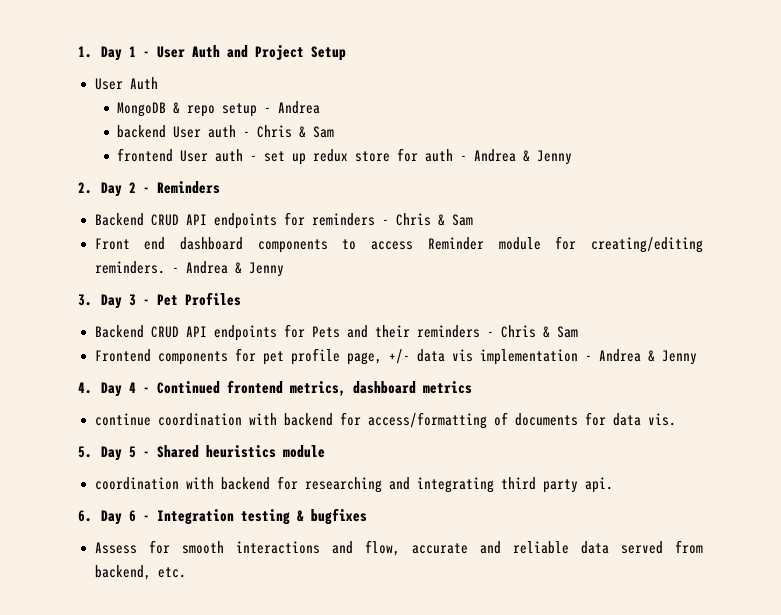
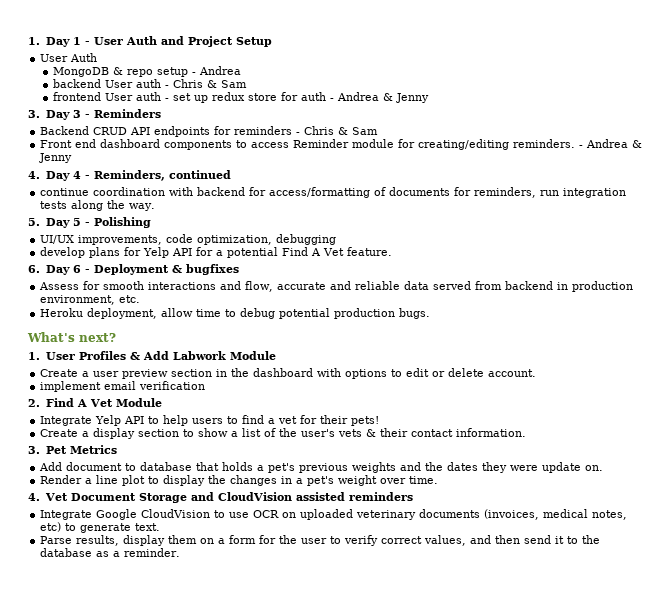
- 2. Day 2 - Reminders
+ 3. Day 3 - Reminders
- 3. Day 3 - Pet Profiles
- Backend CRUD API endpoints for Pets and their reminders - Chris & Sam
- Frontend components for pet profile page, +/- data vis implementation - Andrea & Jenny
- 4. Day 4 - Continued frontend metrics, dashboard metrics
+ 4. Day 4 - Reminders, continued
- continue coordination with backend for access/formatting of documents for data vis.
- 5. Day 5 - Shared heuristics module
- coordination with backend for researching and integrating third party api.
+ continue coordination with backend for access/formatting of documents for reminders, run integration tests along the way.
+ 5. Day 5 - Polishing
+ UI/UX improvements, code optimization, debugging
+ develop plans for Yelp API for a potential Find A Vet feature.
- 6. Day 6 - Integration testing & bugfixes
+ 6. Day 6 - Deployment & bugfixes
- Assess for smooth interactions and flow, accurate and reliable data served from backend, etc.
+ Assess for smooth interactions and flow, accurate and reliable data served from backend in production environment, etc.
+ Heroku deployment, allow time to debug potential production bugs.
+ What's next?
+ 1. User Profiles & Add Labwork Module
+ Create a user preview section in the dashboard with options to edit or delete account.
+ implement email verification
+ 2. Find A Vet Module
+ Integrate Yelp API to help users to find a vet for their pets!
+ Create a display section to show a list of the user's vets & their contact information.
+ 3. Pet Metrics
+ Add document to database that holds a pet's previous weights and the dates they were update on.
+ Render a line plot to display the changes in a pet's weight over time.
+ 4. Vet Document Storage and CloudVision assisted reminders
+ Integrate Google CloudVision to use OCR on uploaded veterinary documents (invoices, medical notes, etc) to generate text.
+ Parse results, display them on a form for the user to verify correct values, and then send it to the database as a reminder.

